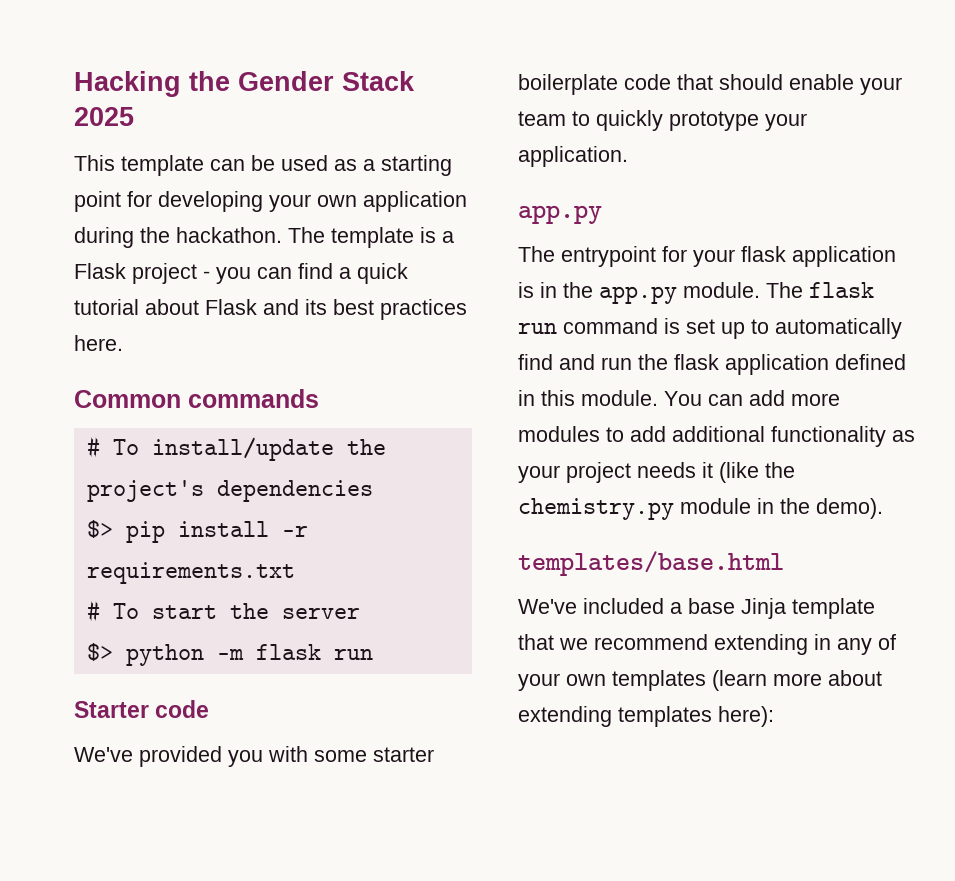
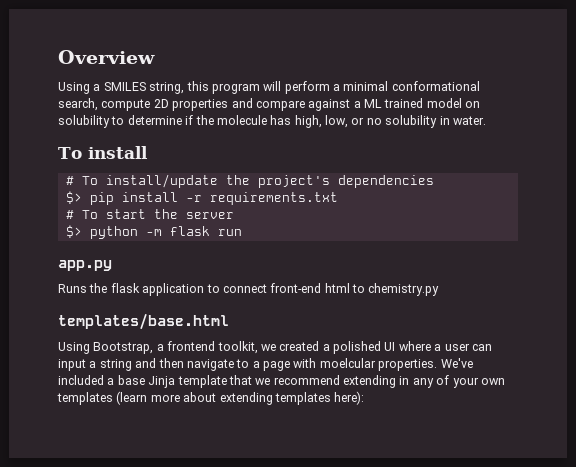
- Hacking the Gender Stack 2025
- This template can be used as a starting point for developing your own application during the hackathon. The template is a Flask project - you can find a quick tutorial about Flask and its best practices here.
- Common commands
+ Overview
+ Using a SMILES string, this program will perform a minimal conformational search, compute 2D properties and compare against a ML trained model on solubility to determine if the molecule has high, low, or no solubility in water.
+ To install
- Starter code
- We've provided you with some starter boilerplate code that should enable your team to quickly prototype your application.
  app.py
- The entrypoint for your flask application is in the app.py module. The flask run command is set up to automatically find and run the flask application defined in this module. You can add more modules to add additional functionality as your project needs it (like the chemistry.py module in the demo).
+ Runs the flask application to connect front-end html to chemistry.py
  templates/base.html
- We've included a base Jinja template that we recommend extending in any of your own templates (learn more about extending templates here):
+ Using Bootstrap, a frontend toolkit, we created a polished UI where a user can input a string and then navigate to a page with moelcular properties. We've included a base Jinja template that we recommend extending in any of your own templates (learn more about extending templates here):

